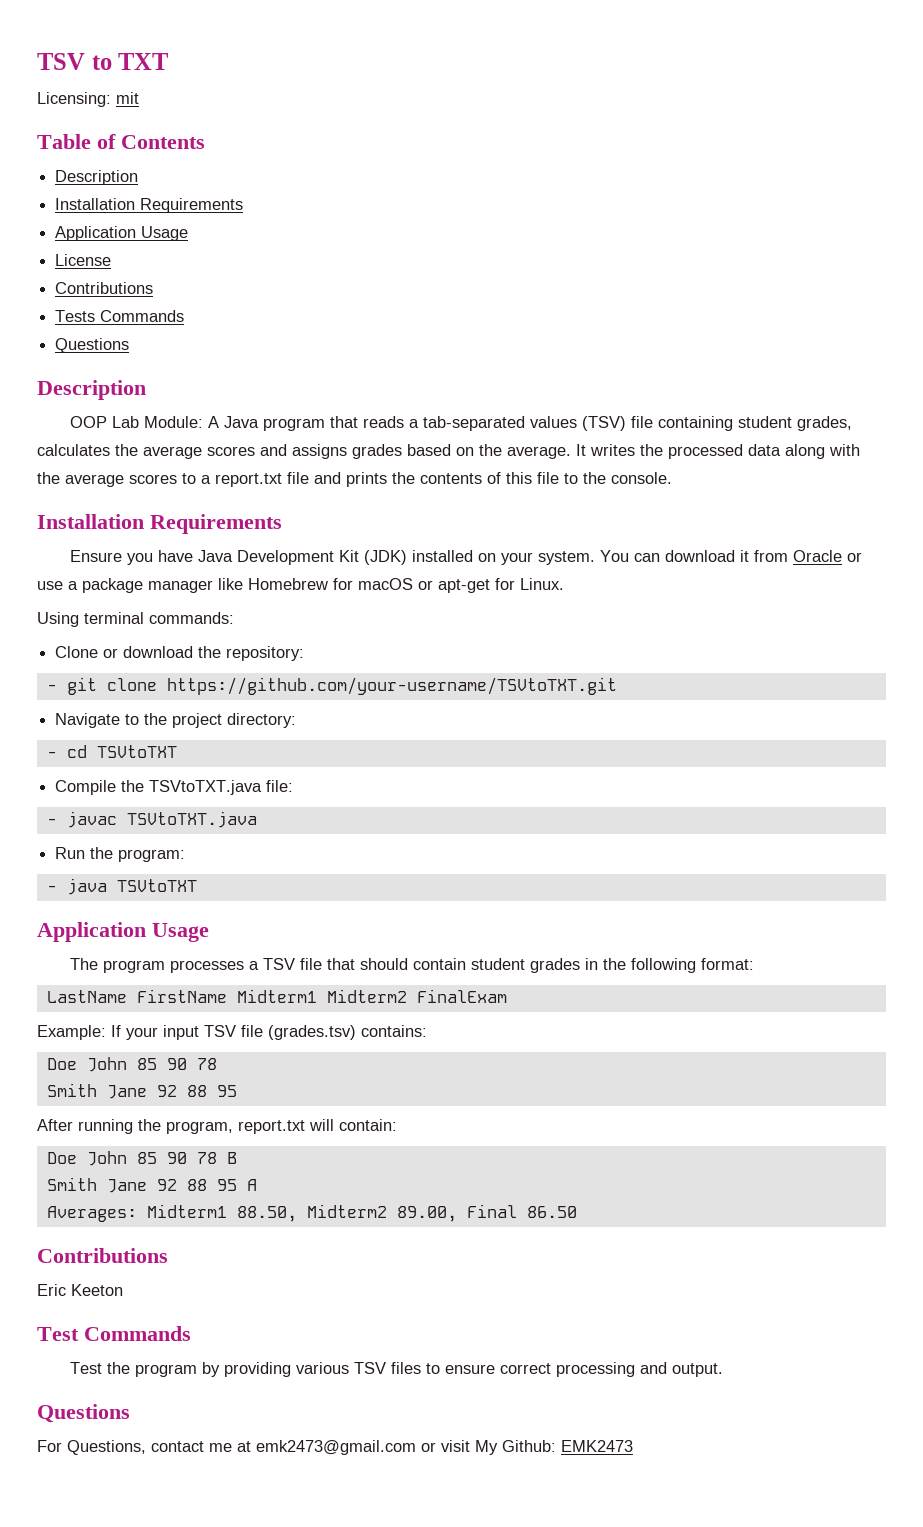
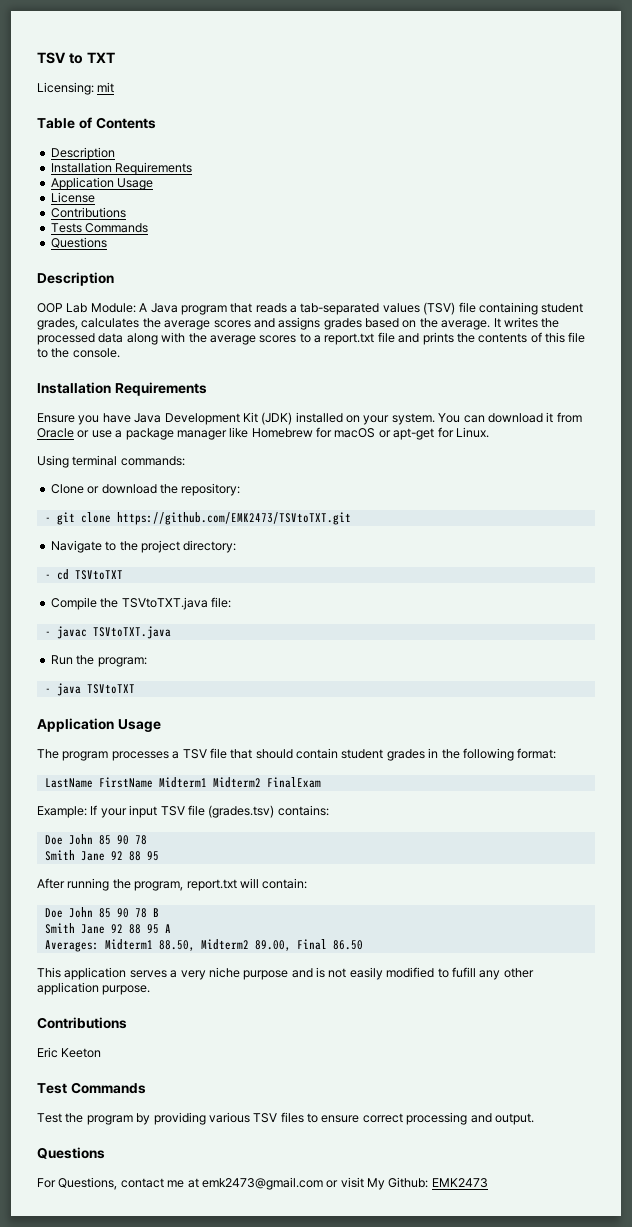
- - git clone https://github.com/your-username/TSVtoTXT.git
+ - git clone https://github.com/EMK2473/TSVtoTXT.git
+ This application serves a very niche purpose and is not easily modified to fufill any other application purpose.

